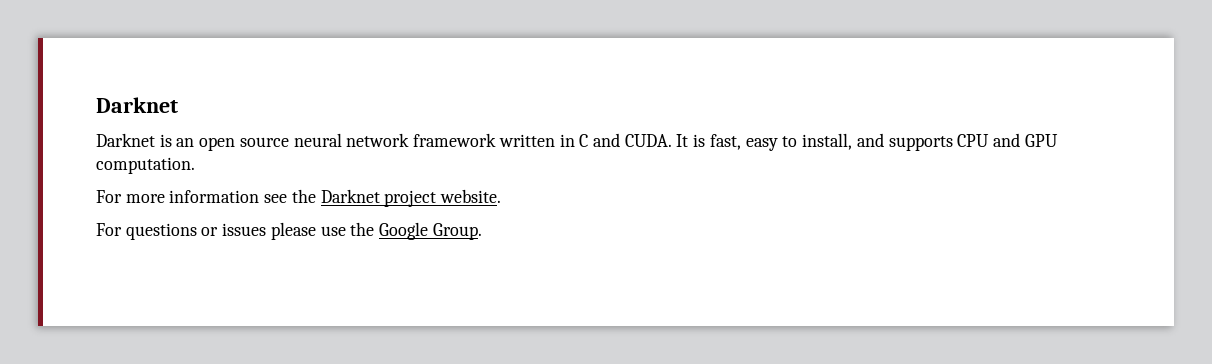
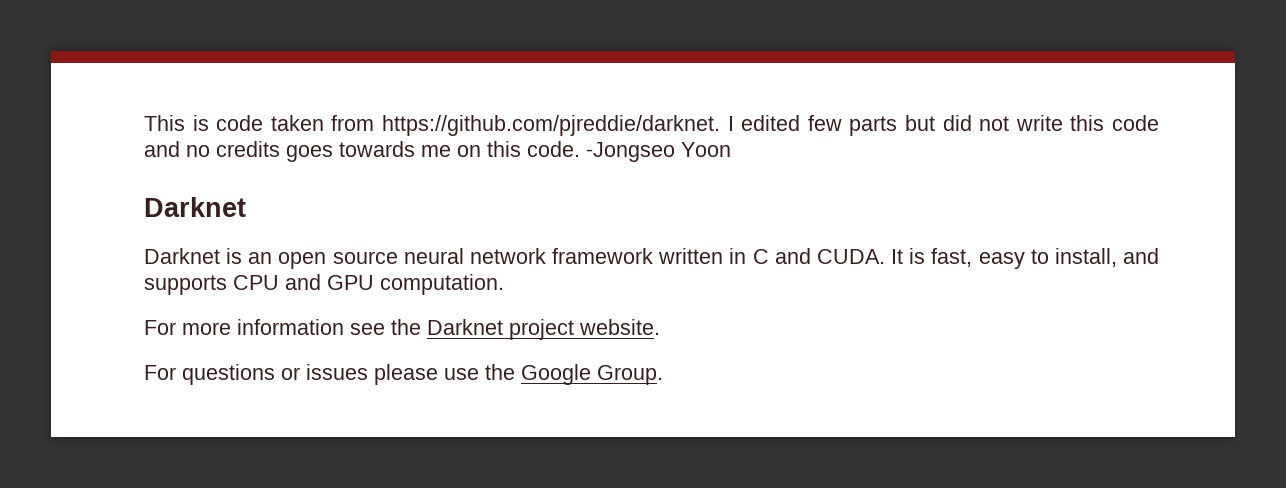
+ This is code taken from https://github.com/pjreddie/darknet. I edited few parts but did not write this code and no credits goes towards me on this code. -Jongseo Yoon

